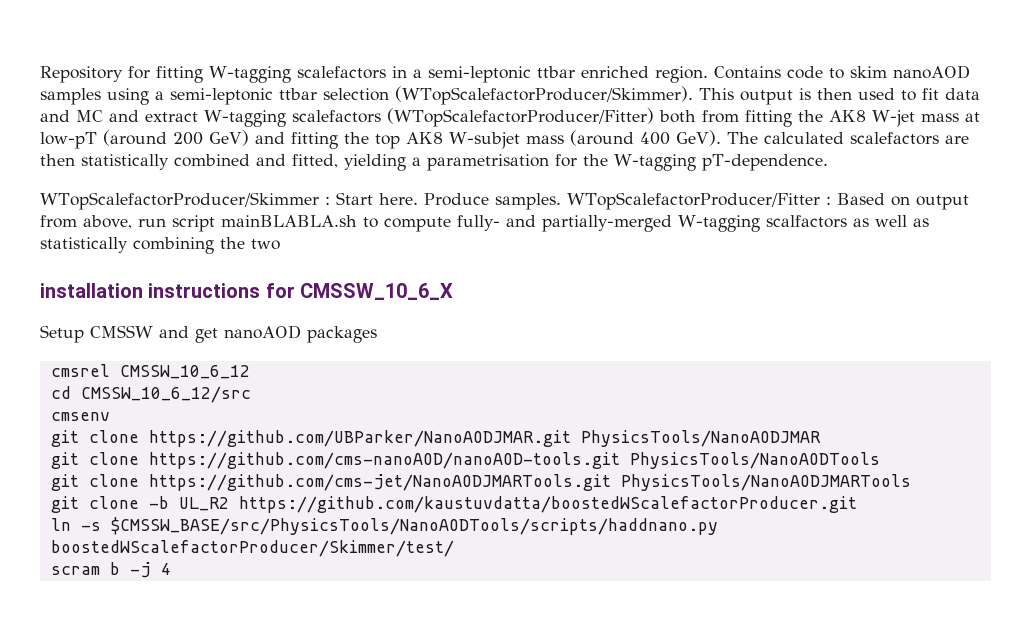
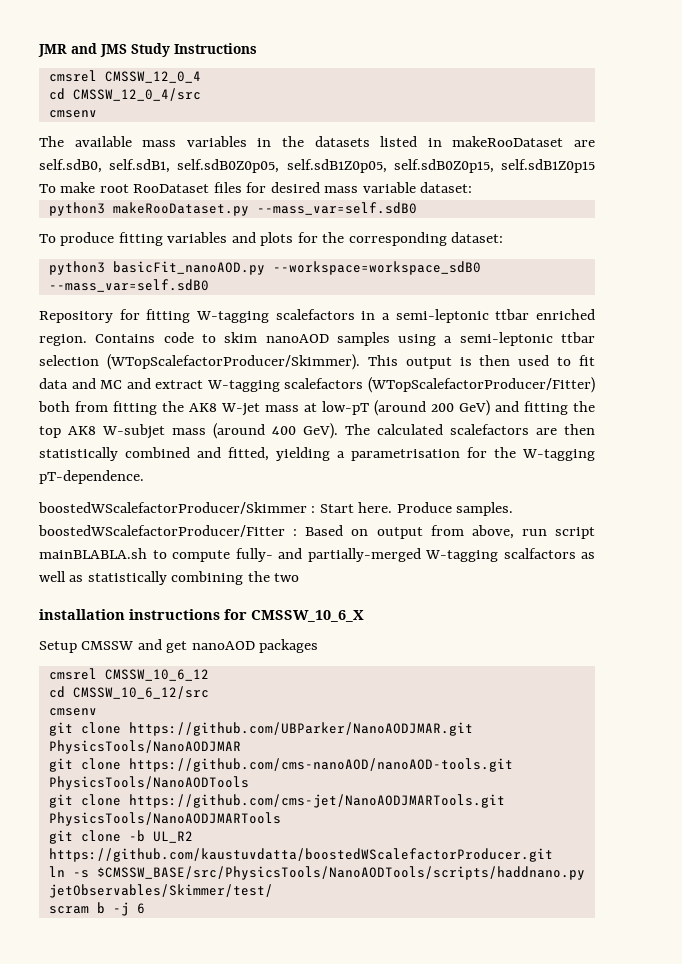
+ JMR and JMS Study Instructions
+ cmsrel CMSSW_12_0_4
+ cd CMSSW_12_0_4/src
+ cmsenv
+ The available mass variables in the datasets listed in makeRooDataset are self.sdB0, self.sdB1, self.sdB0Z0p05, self.sdB1Z0p05, self.sdB0Z0p15, self.sdB1Z0p15 To make root RooDataset files for desired mass variable dataset:
+ python3 makeRooDataset.py --mass_var=self.sdB0
+ To produce fitting variables and plots for the corresponding dataset:
+ python3 basicFit_nanoAOD.py --workspace=workspace_sdB0 --mass_var=self.sdB0
- WTopScalefactorProducer/Skimmer : Start here.
+ boostedWScalefactorProducer/Skimmer : Start here.
- Produce samples. WTopScalefactorProducer/Fitter : Based on output from above, run script mainBLABLA.sh to compute fully- and partially-merged W-tagging scalfactors as well as statistically combining the two
+ Produce samples. boostedWScalefactorProducer/Fitter : Based on output from above, run script mainBLABLA.sh to compute fully- and partially-merged W-tagging scalfactors as well as statistically combining the two
- ln -s $CMSSW_BASE/src/PhysicsTools/NanoAODTools/scripts/haddnano.py boostedWScalefactorProducer/Skimmer/test/
+ ln -s $CMSSW_BASE/src/PhysicsTools/NanoAODTools/scripts/haddnano.py jetObservables/Skimmer/test/
- scram b -j 4
+ scram b -j 6

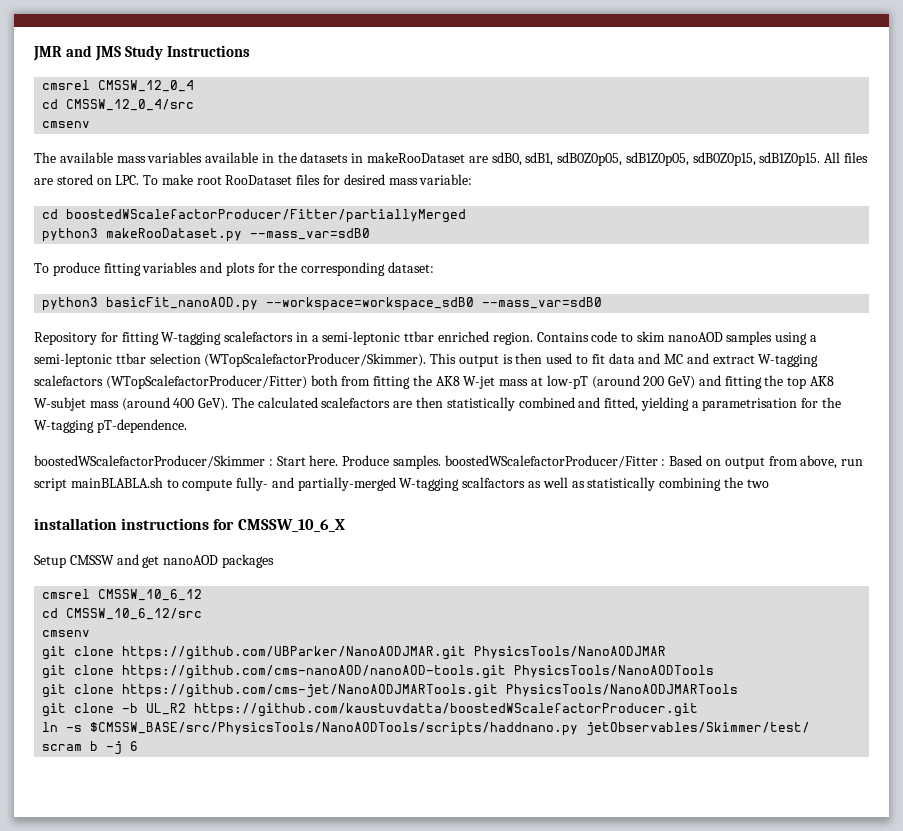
- The available mass variables in the datasets listed in makeRooDataset are self.sdB0, self.sdB1, self.sdB0Z0p05, self.sdB1Z0p05, self.sdB0Z0p15, self.sdB1Z0p15 To make root RooDataset files for desired mass variable dataset:
+ The available mass variables available in the datasets in makeRooDataset are sdB0, sdB1, sdB0Z0p05, sdB1Z0p05, sdB0Z0p15, sdB1Z0p15. All files are stored on LPC. To make root RooDataset files for desired mass variable:
+ cd boostedWScalefactorProducer/Fitter/partiallyMerged
- python3 makeRooDataset.py --mass_var=self.sdB0
+ python3 makeRooDataset.py --mass_var=sdB0
- python3 basicFit_nanoAOD.py --workspace=workspace_sdB0 --mass_var=self.sdB0
+ python3 basicFit_nanoAOD.py --workspace=workspace_sdB0 --mass_var=sdB0

